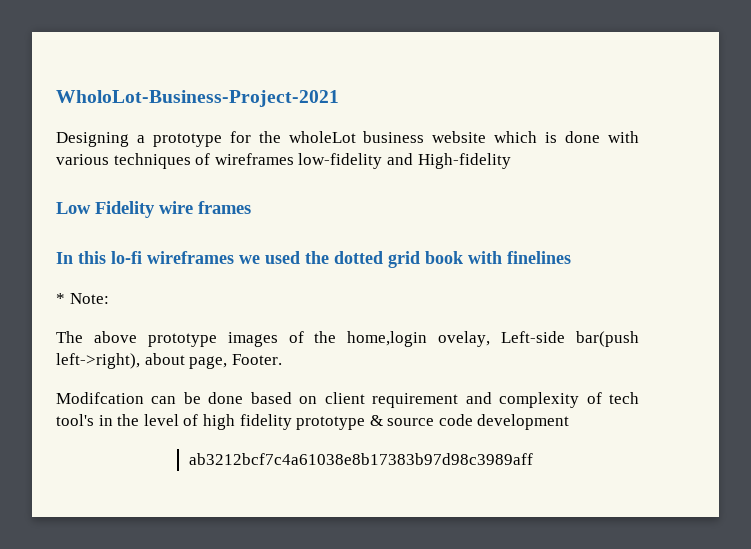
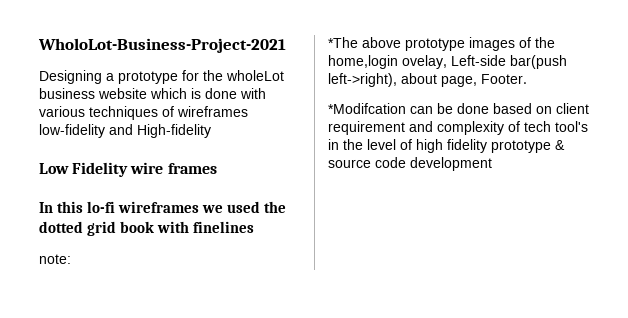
- * Note:
- The above prototype images of the home,login ovelay, Left-side bar(push left->right), about page, Footer.
+ note:
+ *The above prototype images of the home,login ovelay, Left-side bar(push left->right), about page, Footer.
- Modifcation can be done based on client requirement and complexity of tech tool's in the level of high fidelity prototype & source code development
+ *Modifcation can be done based on client requirement and complexity of tech tool's in the level of high fidelity prototype & source code development
- ab3212bcf7c4a61038e8b17383b97d98c3989aff

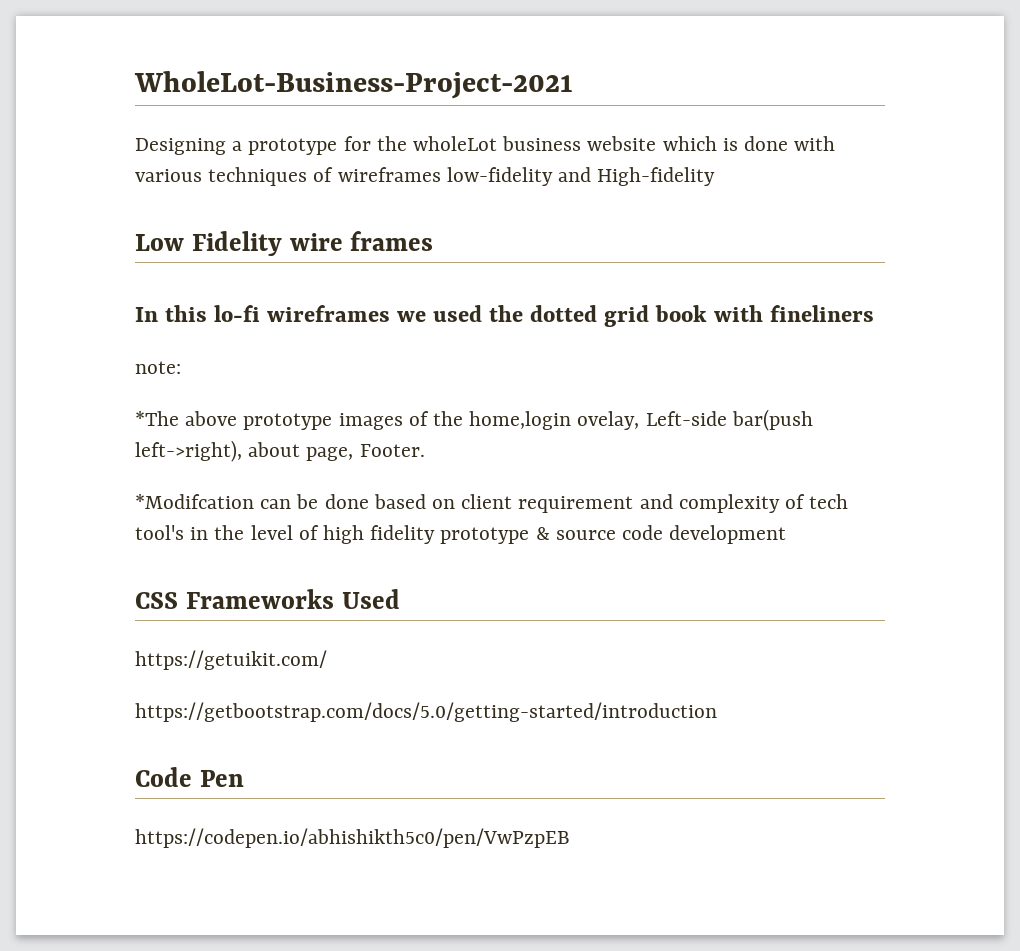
- WholoLot-Business-Project-2021
+ WholeLot-Business-Project-2021
- In this lo-fi wireframes we used the dotted grid book with finelines
+ In this lo-fi wireframes we used the dotted grid book with fineliners
+ CSS Frameworks Used
+ https://getuikit.com/
+ https://getbootstrap.com/docs/5.0/getting-started/introduction
+ Code Pen
+ https://codepen.io/abhishikth5c0/pen/VwPzpEB

